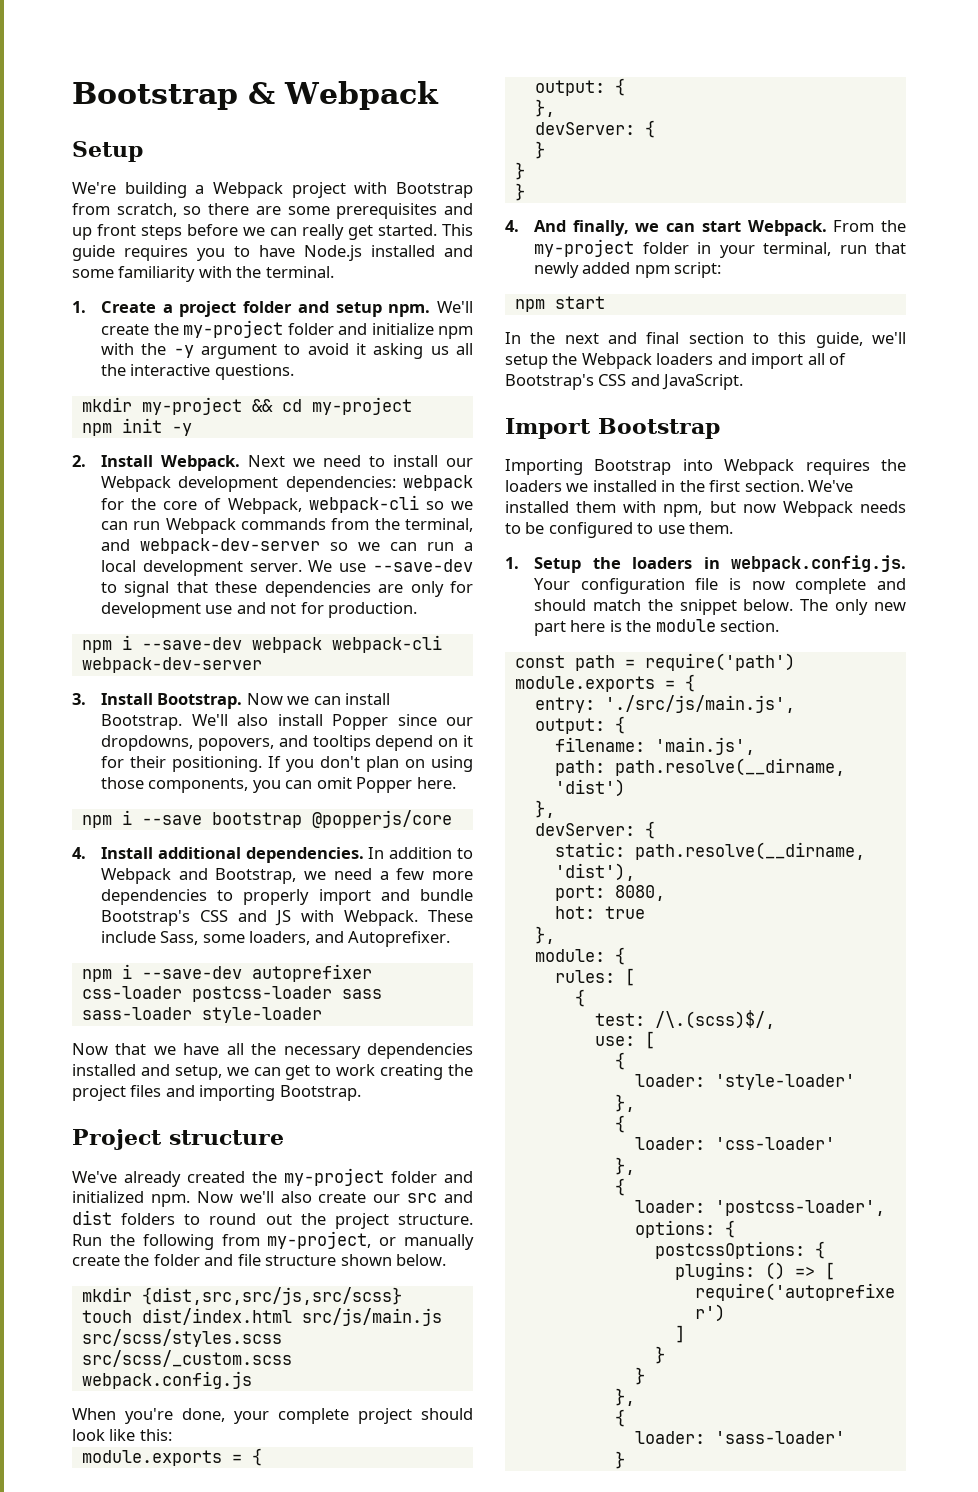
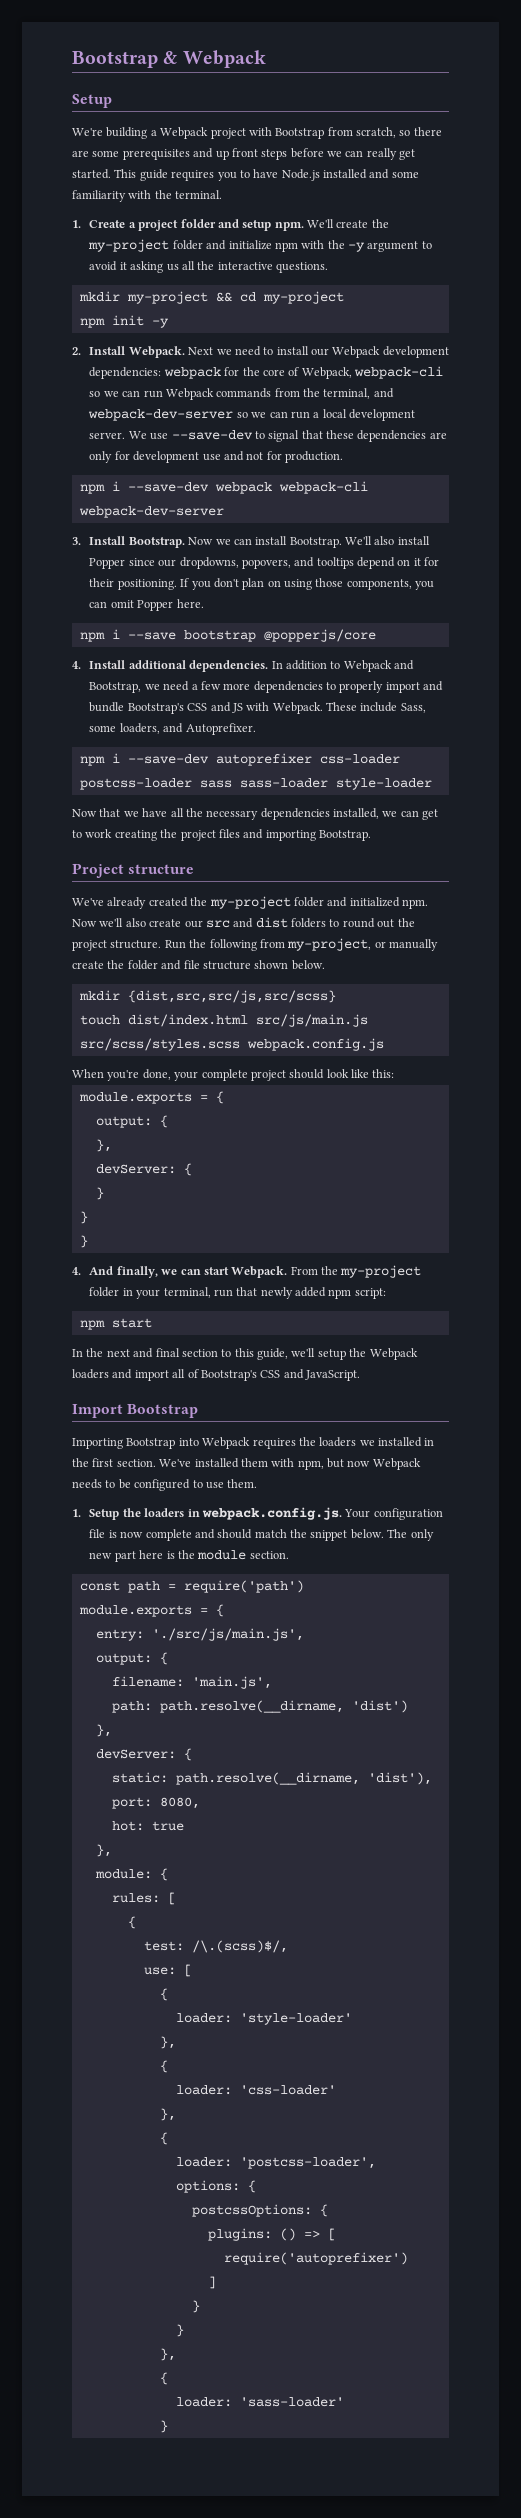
- Now that we have all the necessary dependencies installed and setup, we can get to work creating the project files and importing Bootstrap.
+ Now that we have all the necessary dependencies installed, we can get to work creating the project files and importing Bootstrap.
- touch dist/index.html src/js/main.js src/scss/styles.scss src/scss/_custom.scss webpack.config.js
+ touch dist/index.html src/js/main.js src/scss/styles.scss webpack.config.js

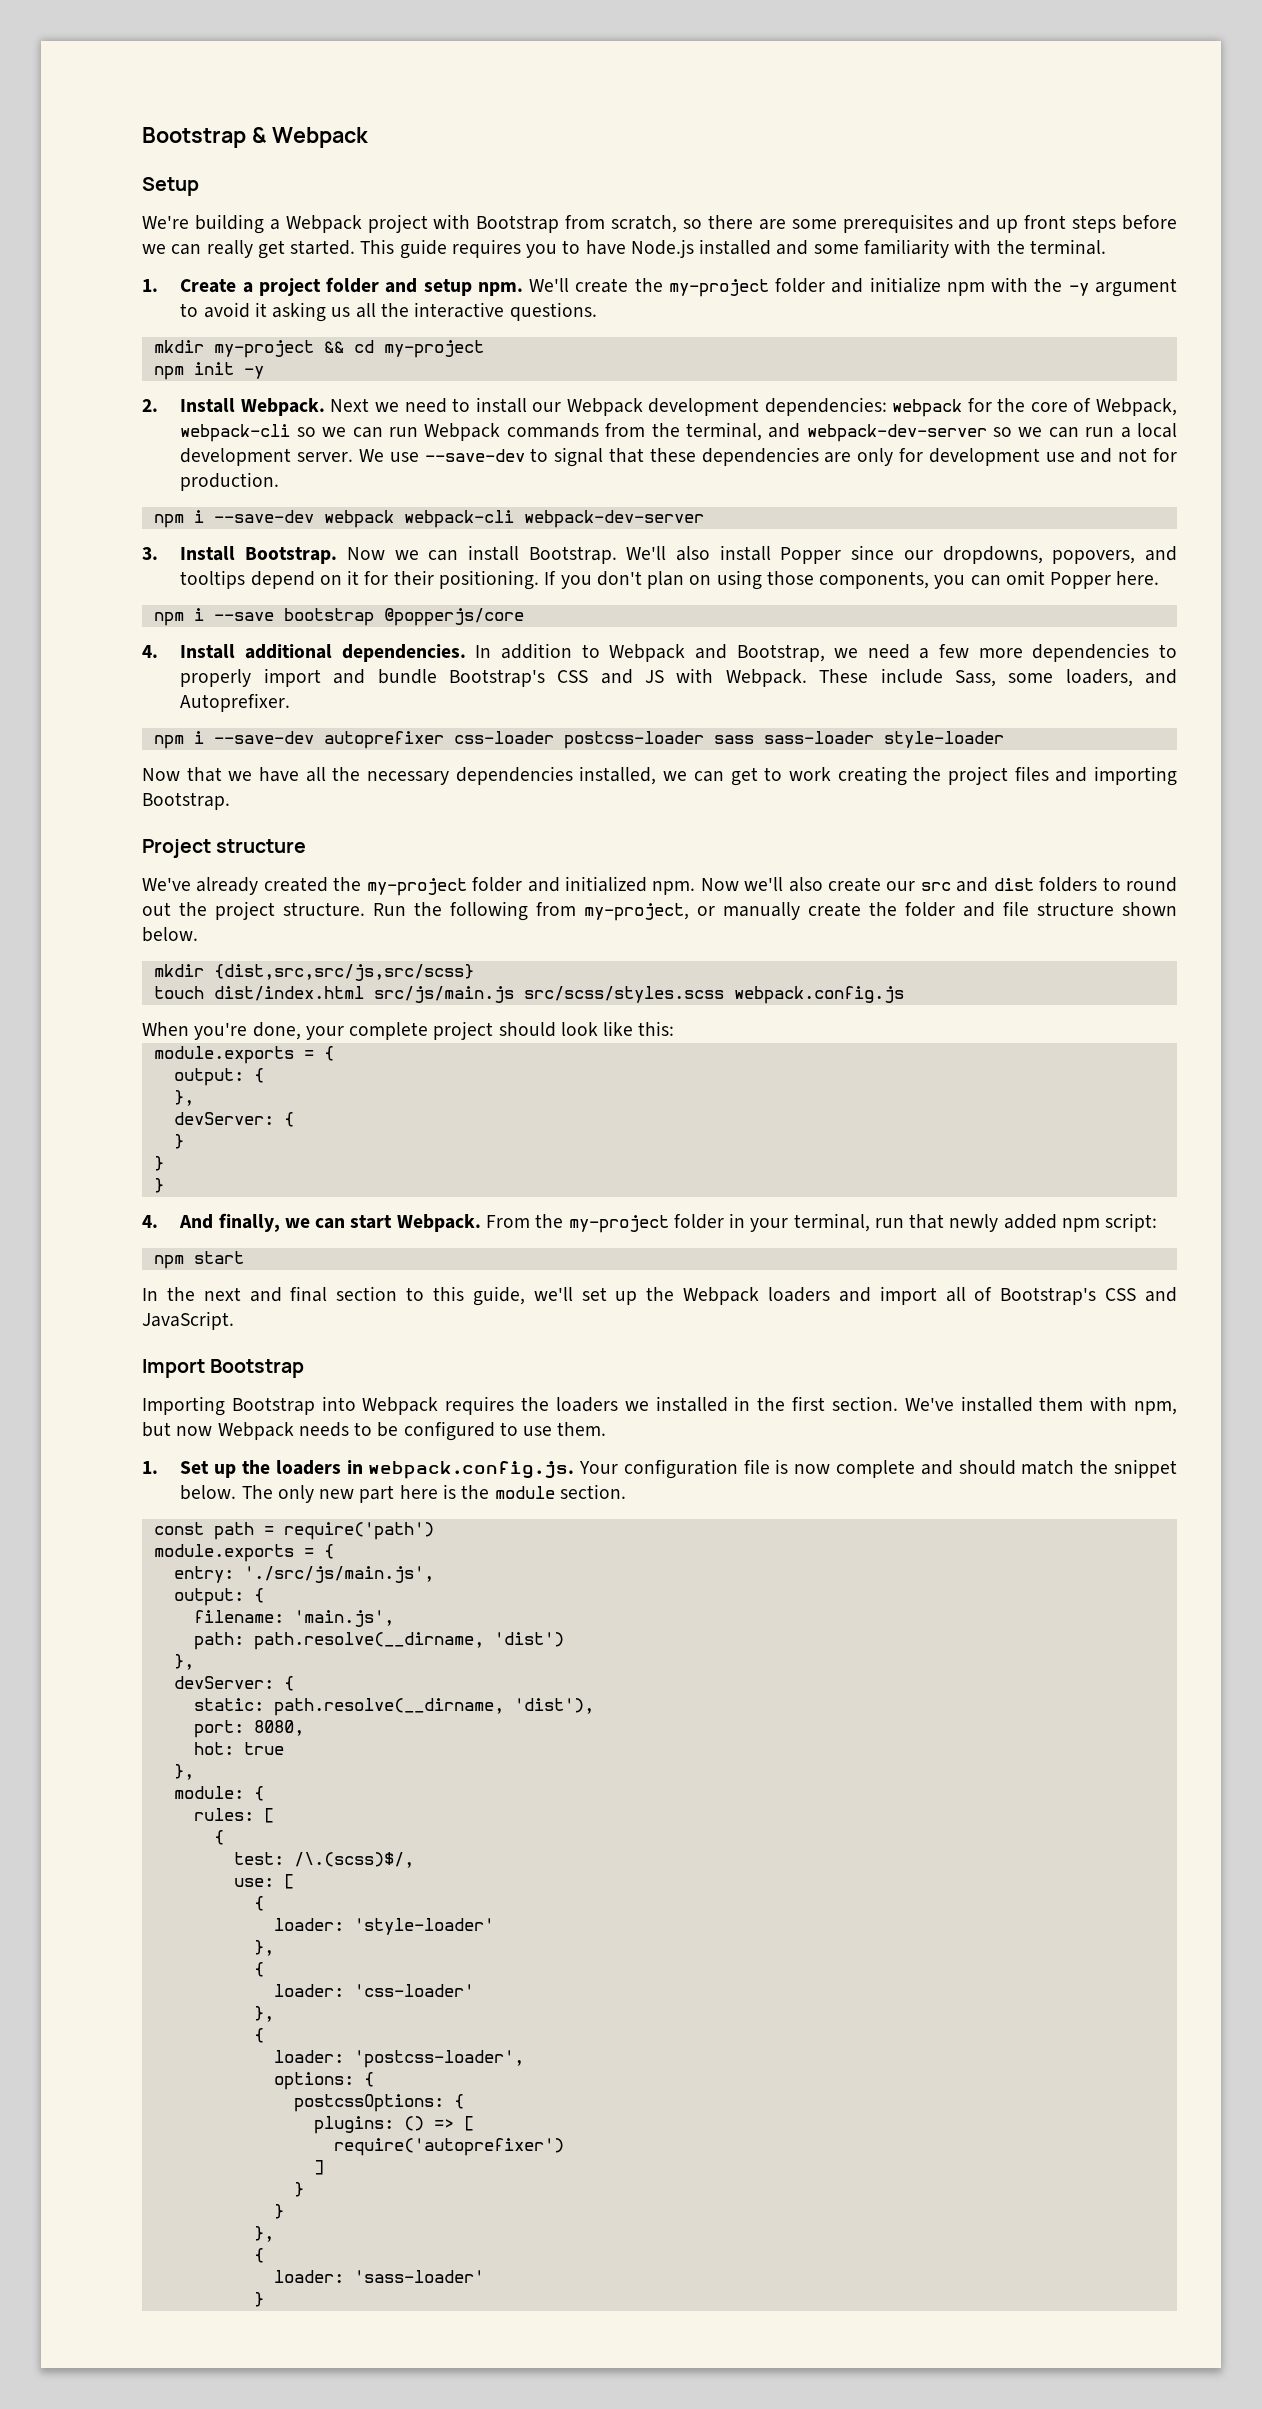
- In the next and final section to this guide, we'll setup the Webpack loaders and import all of Bootstrap's CSS and JavaScript.
+ In the next and final section to this guide, we'll set up the Webpack loaders and import all of Bootstrap's CSS and JavaScript.
- 1. Setup the loaders in webpack.config.js. Your configuration file is now complete and should match the snippet below.
+ 1. Set up the loaders in webpack.config.js. Your configuration file is now complete and should match the snippet below.

